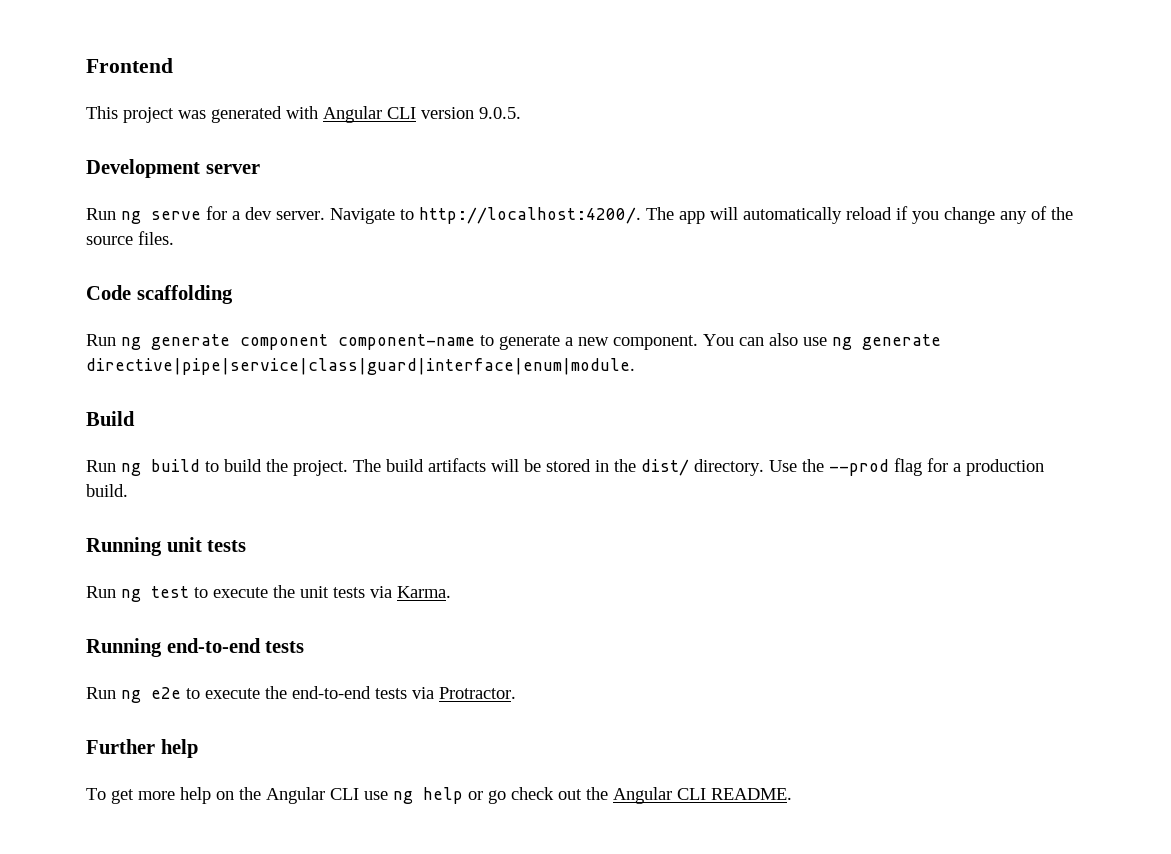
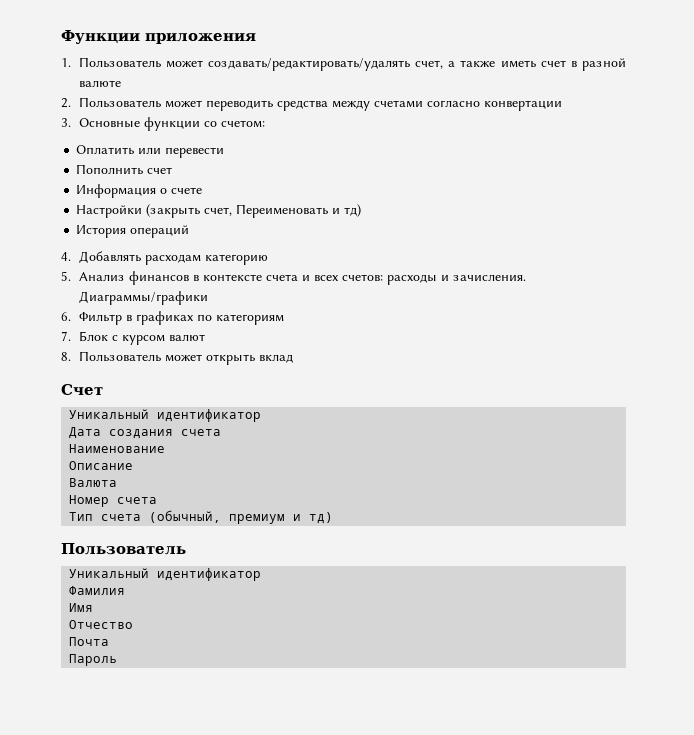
- Frontend
- This project was generated with Angular CLI version 9.0.5.
- Development server
- Run ng serve for a dev server. Navigate to http://localhost:4200/. The app will automatically reload if you change any of the source files.
- Code scaffolding
- Run ng generate component component-name to generate a new component. You can also use ng generate directive|pipe|service|class|guard|interface|enum|module.
- Build
- Run ng build to build the project. The build artifacts will be stored in the dist/ directory. Use the --prod flag for a production build.
- Running unit tests
- Run ng test to execute the unit tests via Karma.
- Running end-to-end tests
- Run ng e2e to execute the end-to-end tests via Protractor.
- Further help
- To get more help on the Angular CLI use ng help or go check out the Angular CLI README.
+ Функции приложения
+ 1. Пользователь может создавать/редактировать/удалять счет, а также иметь счет в разной валюте
+ 2. Пользователь может переводить средства между счетами согласно конвертации
+ 3. Основные функции со счетом:
+ Оплатить или перевести
+ Пополнить счет
+ Информация о счете
+ Настройки (закрыть счет, Переименовать и тд)
+ История операций
+ 4. Добавлять расходам категорию
+ 5. Анализ финансов в контексте счета и всех счетов: расходы и зачисления. Диаграммы/графики
+ 6. Фильтр в графиках по категориям
+ 7. Блок с курсом валют
+ 8. Пользователь может открыть вклад
+ Счет
+ Уникальный идентификатор
+ Дата создания счета
+ Наименование
+ Описание
+ Валюта
+ Номер счета
+ Тип счета (обычный, премиум и тд)
+ Пользователь
+ Уникальный идентификатор
+ Фамилия
+ Имя
+ Отчество
+ Почта
+ Пароль

